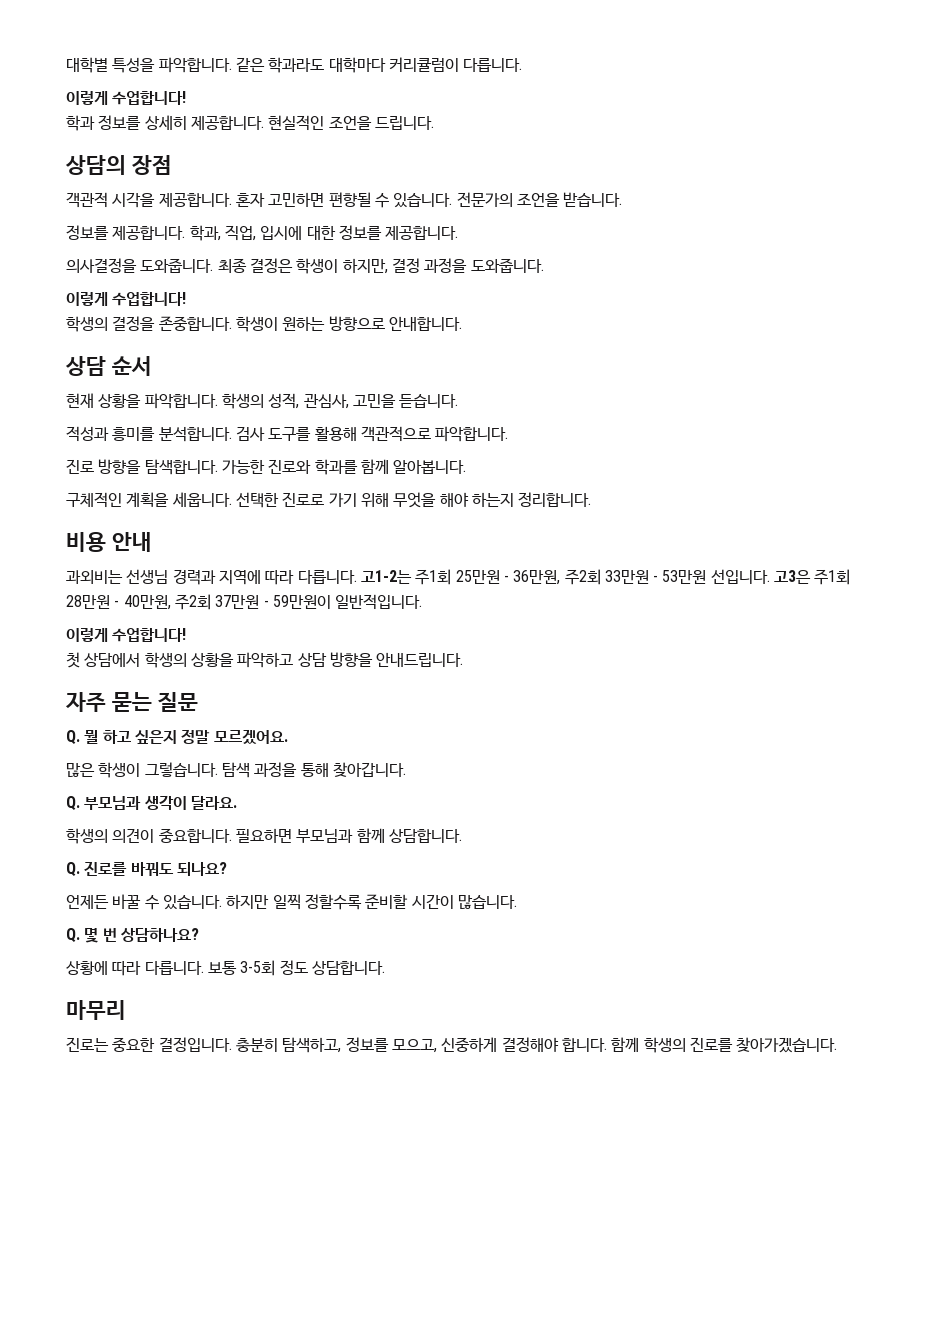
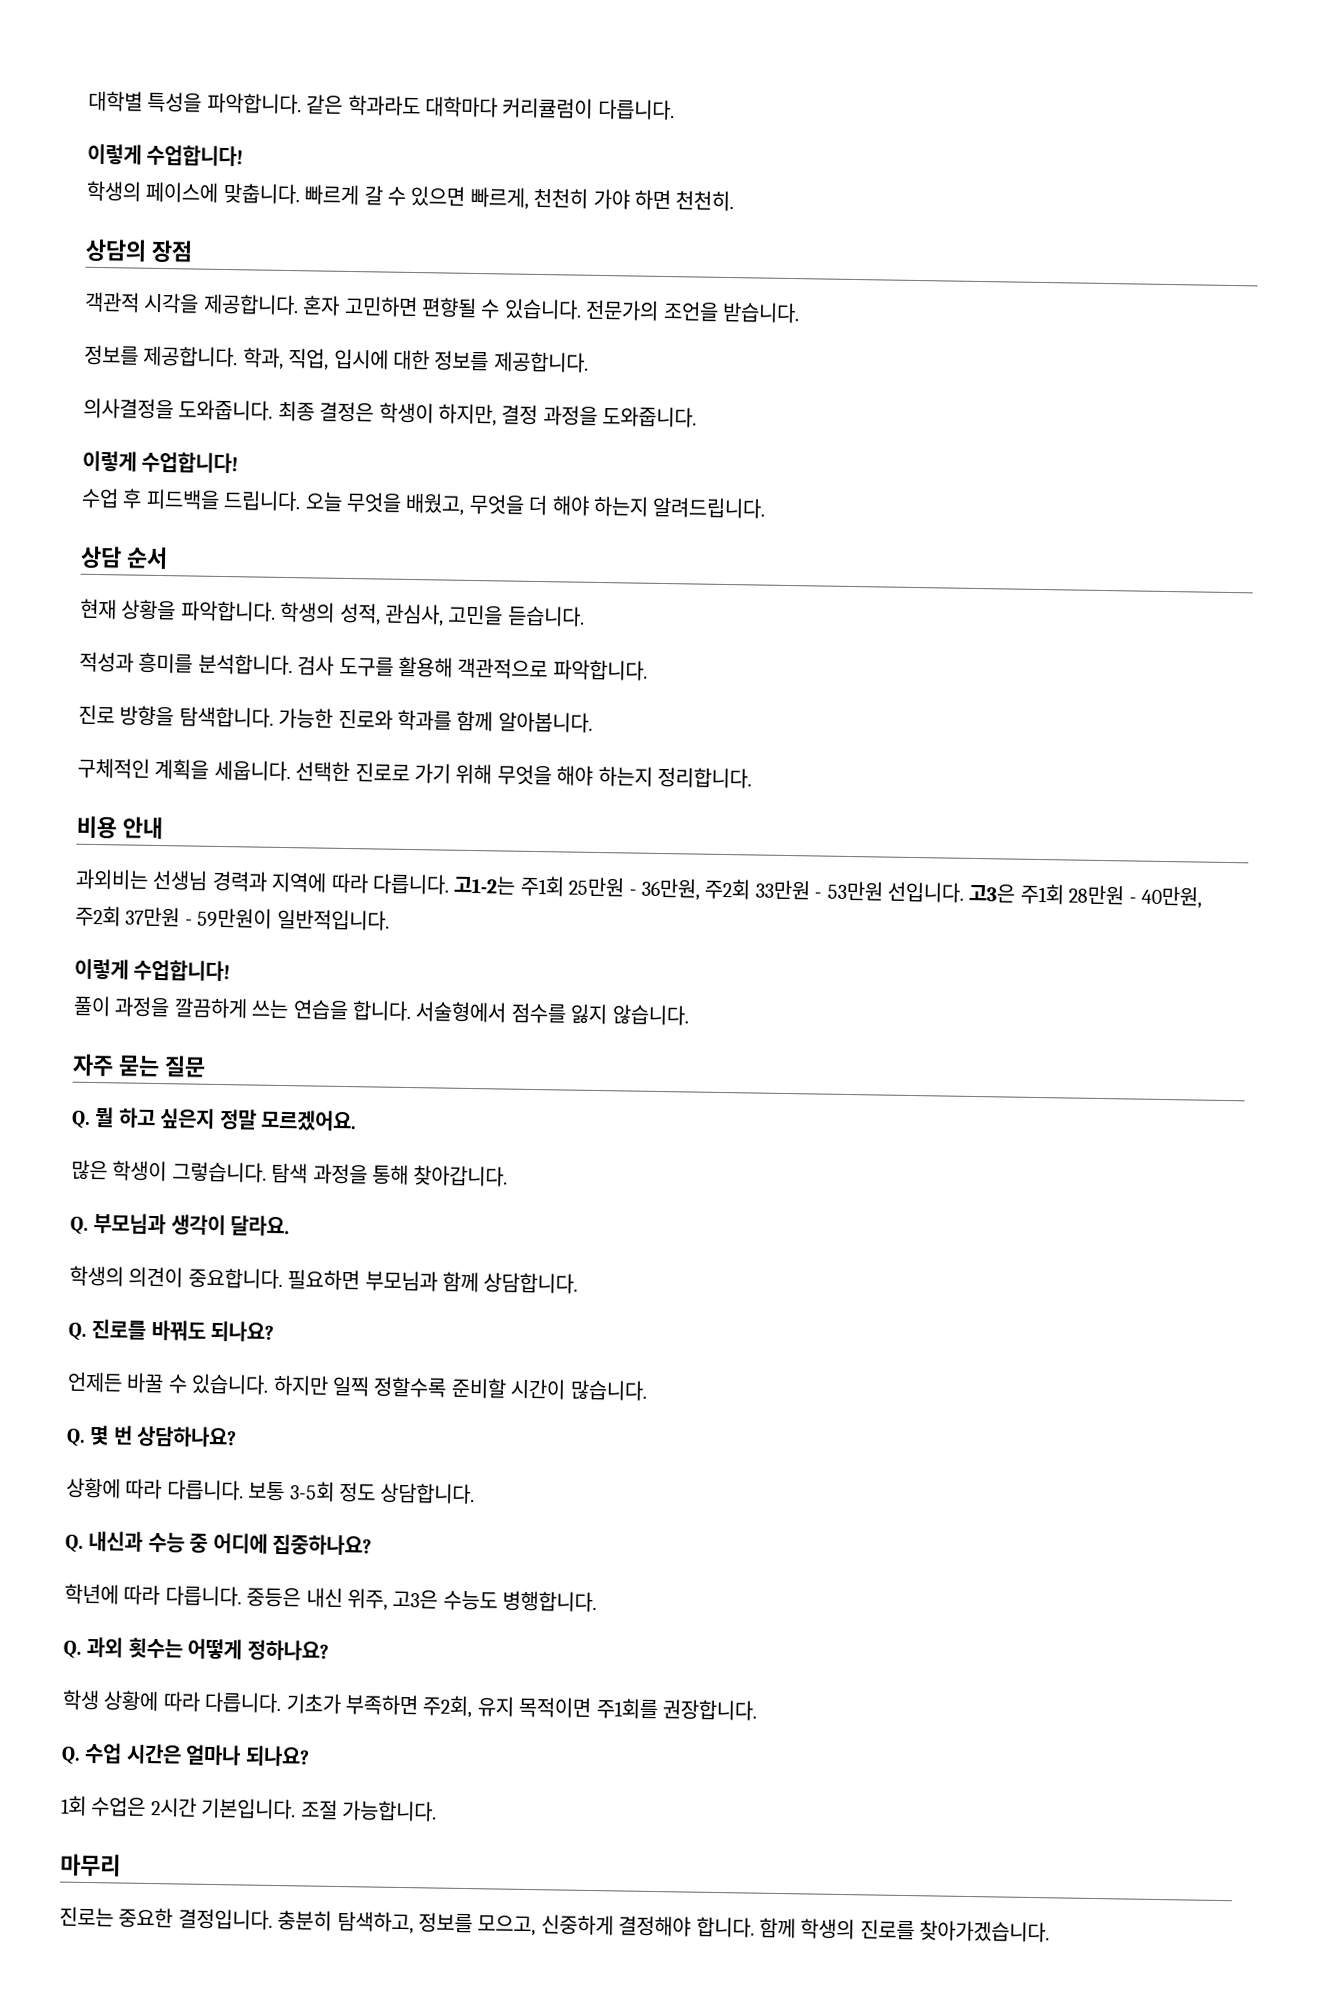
- 학과 정보를 상세히 제공합니다. 현실적인 조언을 드립니다.
+ 학생의 페이스에 맞춥니다. 빠르게 갈 수 있으면 빠르게, 천천히 가야 하면 천천히.
- 학생의 결정을 존중합니다. 학생이 원하는 방향으로 안내합니다.
+ 수업 후 피드백을 드립니다. 오늘 무엇을 배웠고, 무엇을 더 해야 하는지 알려드립니다.
- 첫 상담에서 학생의 상황을 파악하고 상담 방향을 안내드립니다.
+ 풀이 과정을 깔끔하게 쓰는 연습을 합니다. 서술형에서 점수를 잃지 않습니다.
+ Q. 내신과 수능 중 어디에 집중하나요?
+ 학년에 따라 다릅니다. 중등은 내신 위주, 고3은 수능도 병행합니다.
+ Q. 과외 횟수는 어떻게 정하나요?
+ 학생 상황에 따라 다릅니다. 기초가 부족하면 주2회, 유지 목적이면 주1회를 권장합니다.
+ Q. 수업 시간은 얼마나 되나요?
+ 1회 수업은 2시간 기본입니다. 조절 가능합니다.

